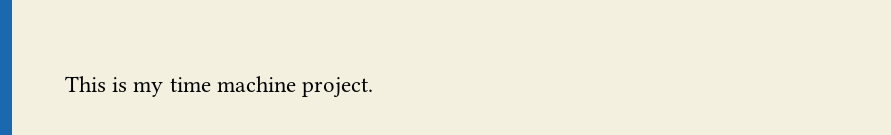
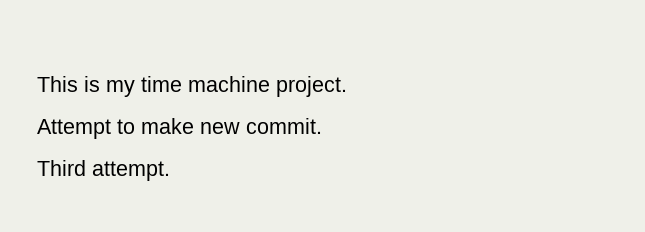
+ Attempt to make new commit.
+ Third attempt.

